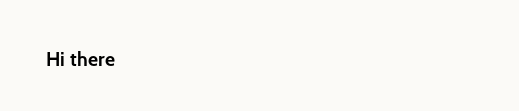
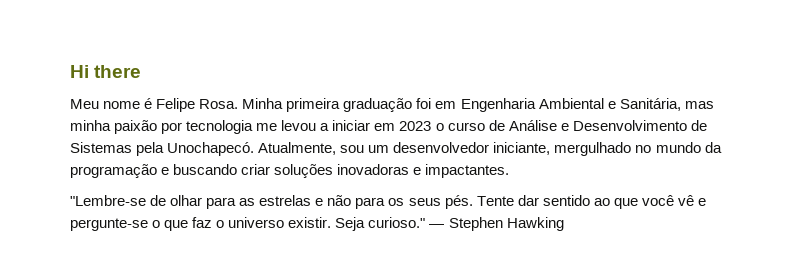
+ Meu nome é Felipe Rosa. Minha primeira graduação foi em Engenharia Ambiental e Sanitária, mas minha paixão por tecnologia me levou a iniciar em 2023 o curso de Análise e Desenvolvimento de Sistemas pela Unochapecó. Atualmente, sou um desenvolvedor iniciante, mergulhado no mundo da programação e buscando criar soluções inovadoras e impactantes.
+ "Lembre-se de olhar para as estrelas e não para os seus pés. Tente dar sentido ao que você vê e pergunte-se o que faz o universo existir. Seja curioso." — Stephen Hawking

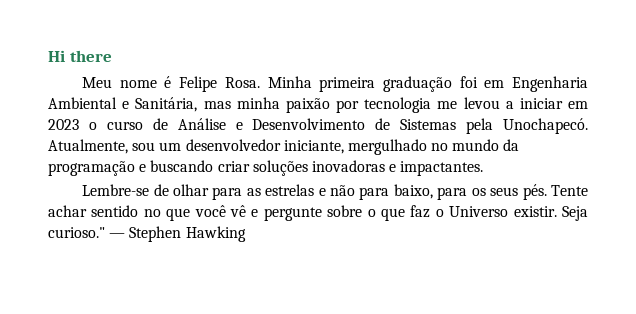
- "Lembre-se de olhar para as estrelas e não para os seus pés.
+ Lembre-se de olhar para as estrelas e não para baixo, para os seus pés.
- Tente dar sentido ao que você vê e pergunte-se o que faz o universo existir.
+ Tente achar sentido no que você vê e pergunte sobre o que faz o Universo existir.

